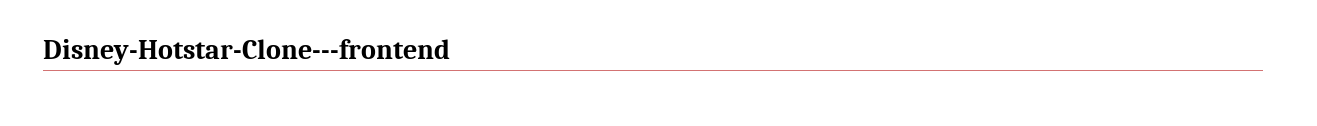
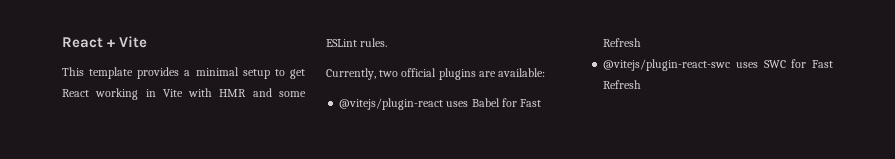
- Disney-Hotstar-Clone---frontend
+ React + Vite
+ This template provides a minimal setup to get React working in Vite with HMR and some ESLint rules.
+ Currently, two official plugins are available:
+ @vitejs/plugin-react uses Babel for Fast Refresh
+ @vitejs/plugin-react-swc uses SWC for Fast Refresh

